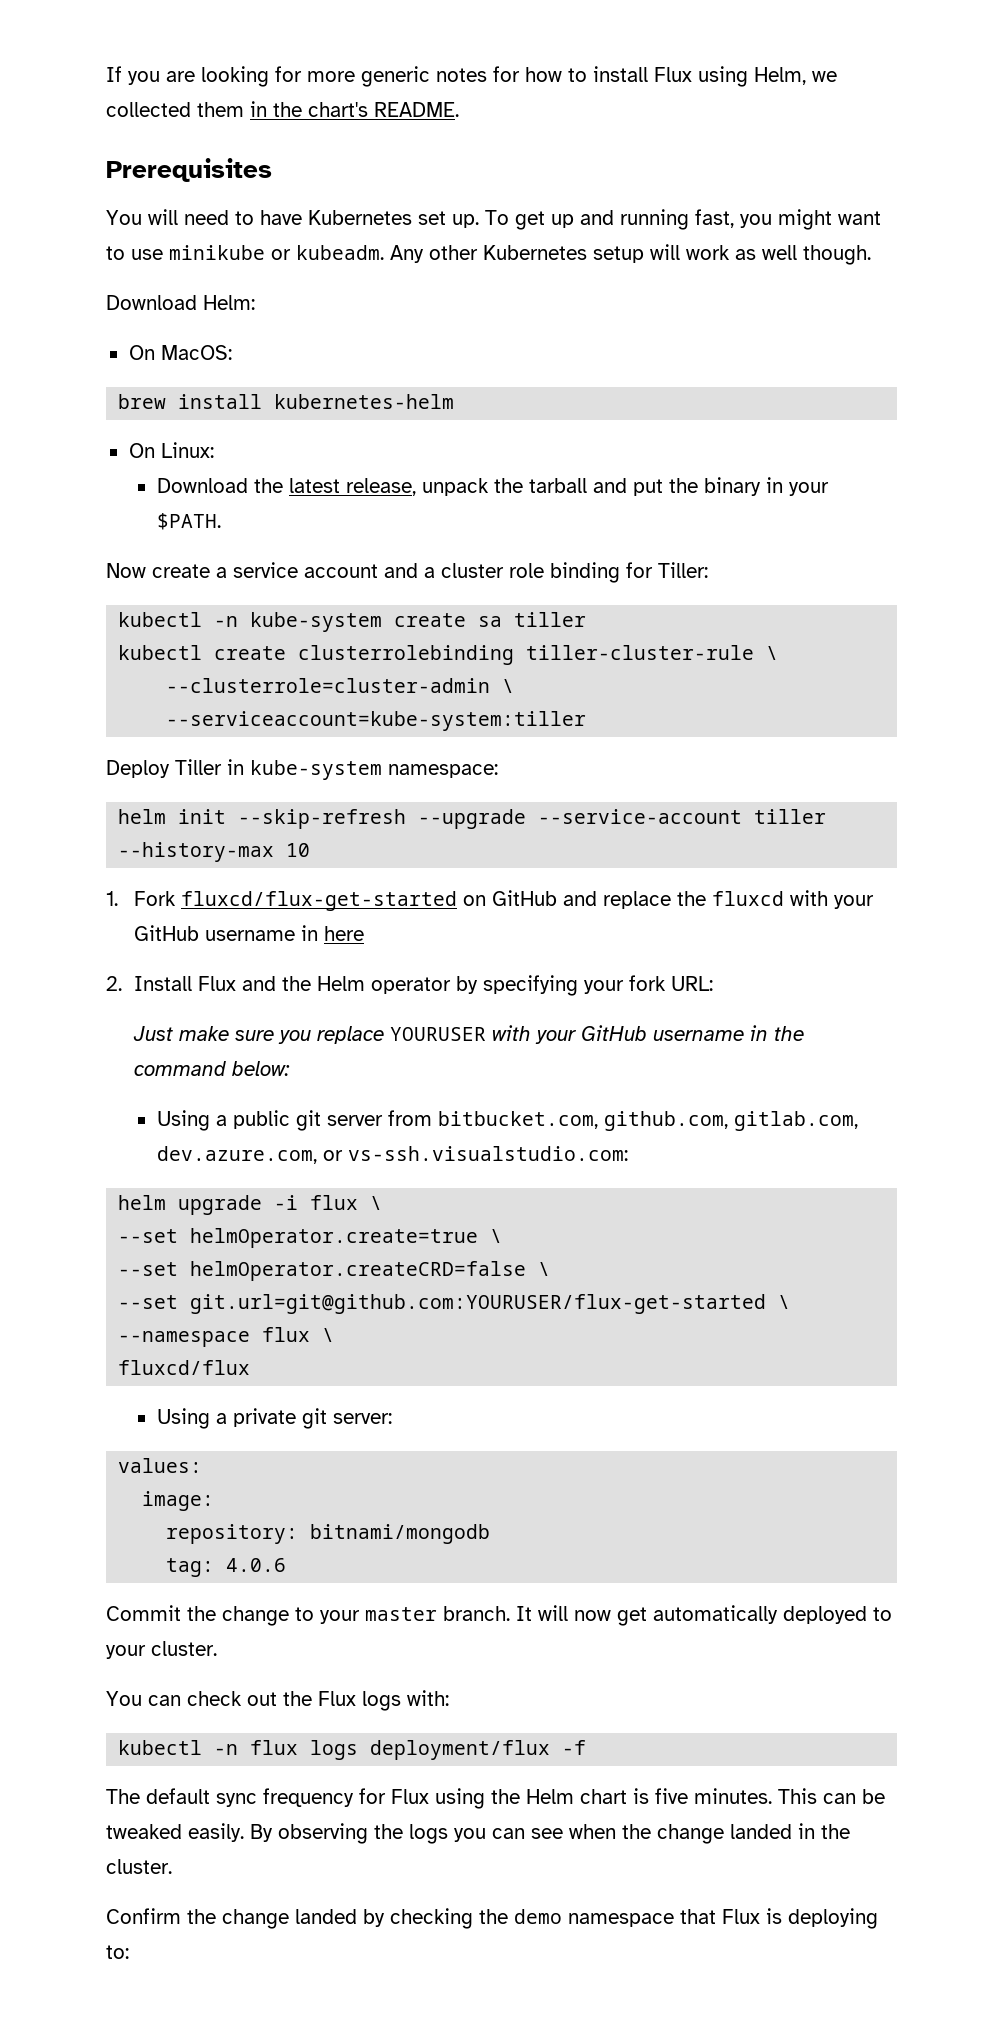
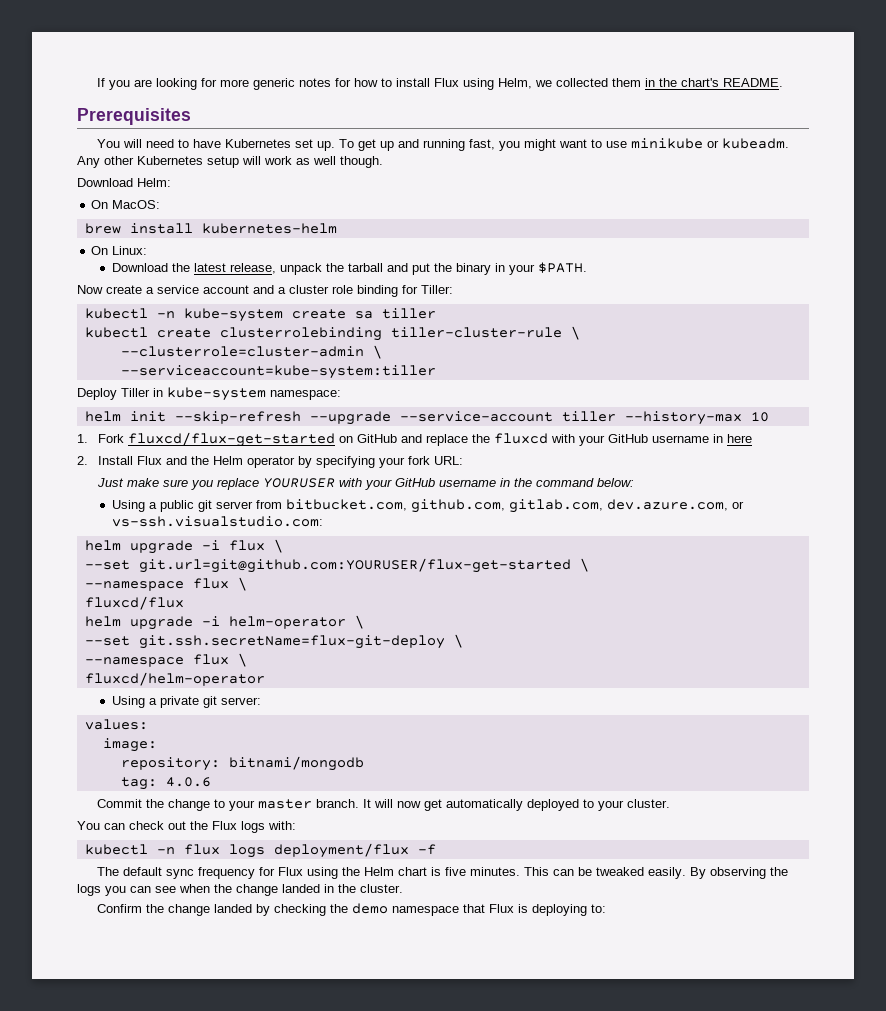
- --set helmOperator.create=true \
- --set helmOperator.createCRD=false \
+ helm upgrade -i helm-operator \
+ --set git.ssh.secretName=flux-git-deploy \
+ --namespace flux \
+ fluxcd/helm-operator

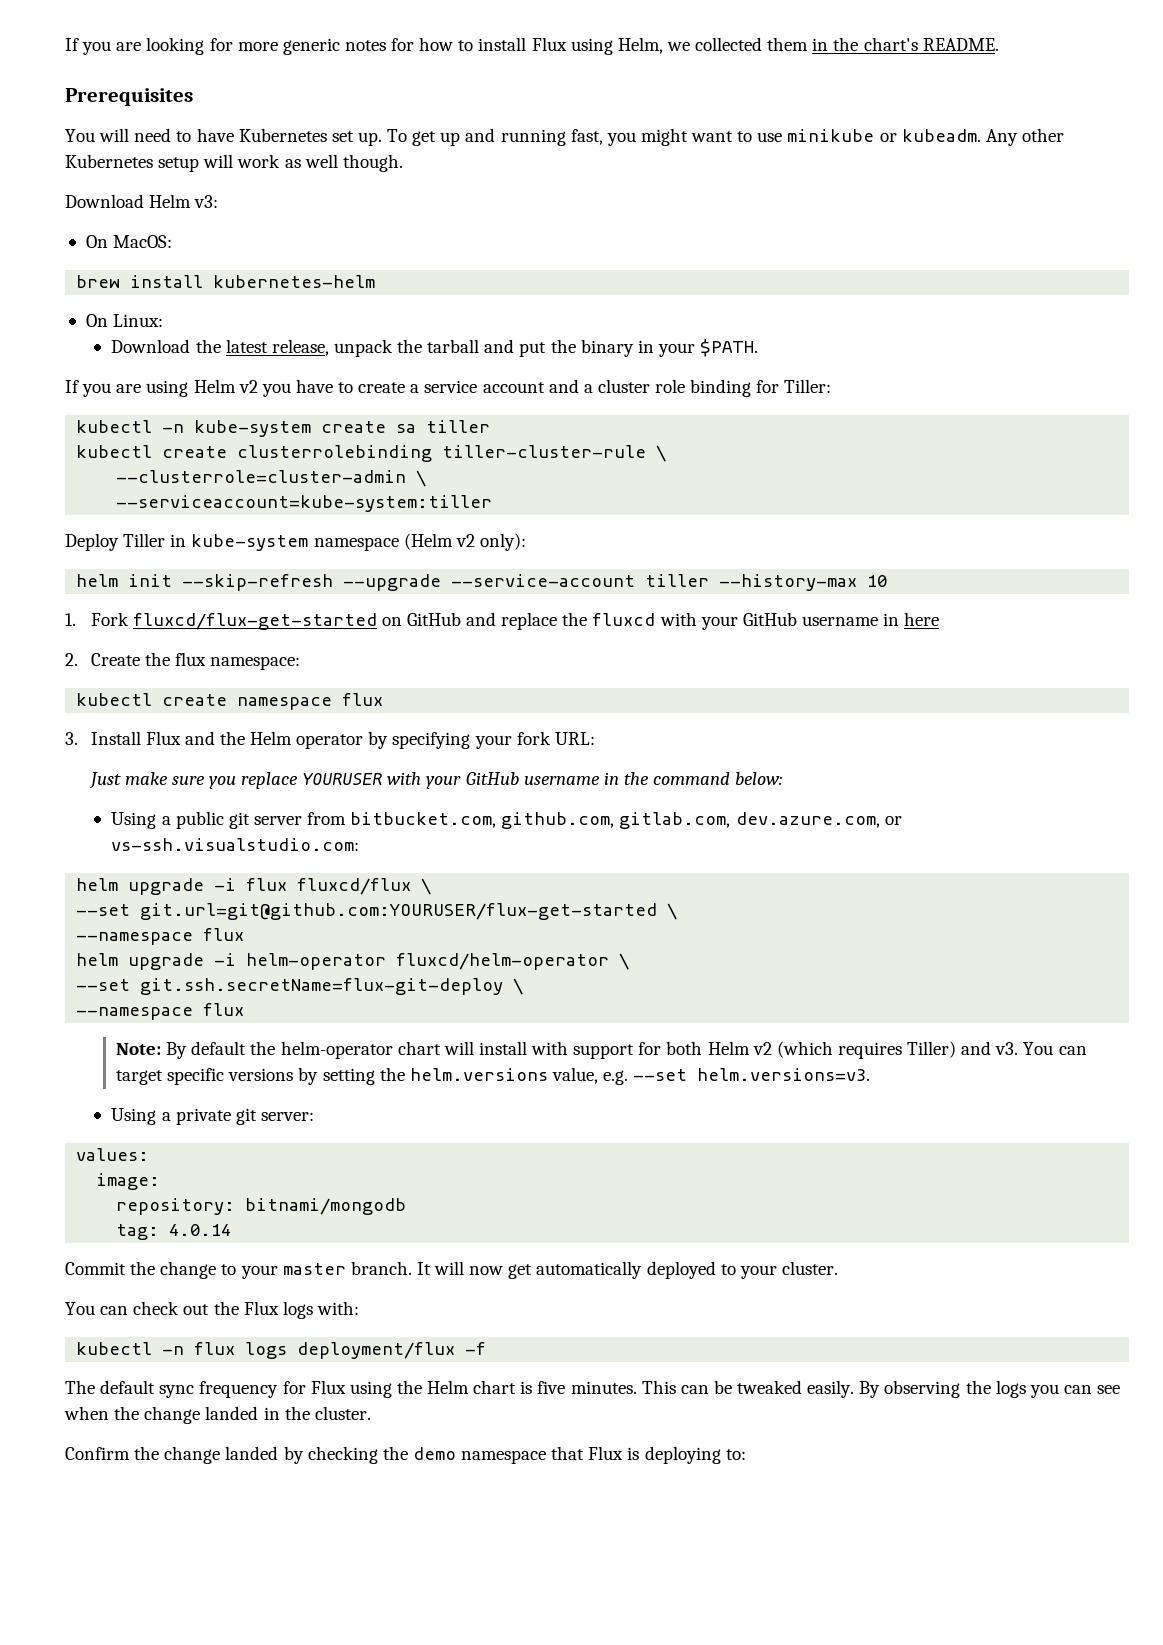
- Download Helm:
+ Download Helm v3:
- Now create a service account and a cluster role binding for Tiller:
+ If you are using Helm v2 you have to create a service account and a cluster role binding for Tiller:
- Deploy Tiller in kube-system namespace:
+ Deploy Tiller in kube-system namespace (Helm v2 only):
- 2. Install Flux and the Helm operator by specifying your fork URL:
+ 2. Create the flux namespace:
+ kubectl create namespace flux
+ 3. Install Flux and the Helm operator by specifying your fork URL:
- helm upgrade -i flux \
+ helm upgrade -i flux fluxcd/flux \
  --set git.url=git@github.com:YOURUSER/flux-get-started \
- --namespace flux \
- fluxcd/flux
+ --namespace flux
- helm upgrade -i helm-operator \
+ helm upgrade -i helm-operator fluxcd/helm-operator \
  --set git.ssh.secretName=flux-git-deploy \
- --namespace flux \
- fluxcd/helm-operator
+ --namespace flux
+ Note: By default the helm-operator chart will install with support for both Helm v2 (which requires Tiller) and v3. You can target specific versions by setting the helm.versions value, e.g. --set helm.versions=v3.
- tag: 4.0.6
+ tag: 4.0.14

